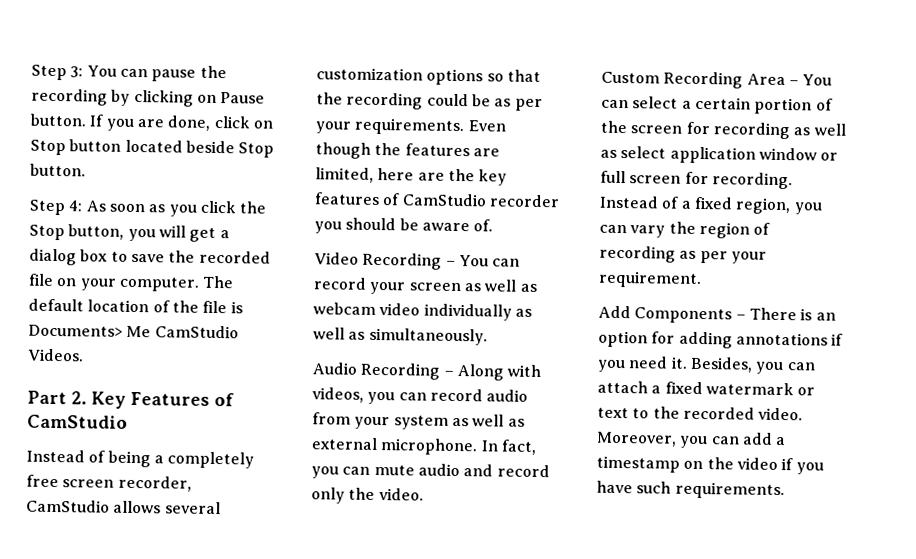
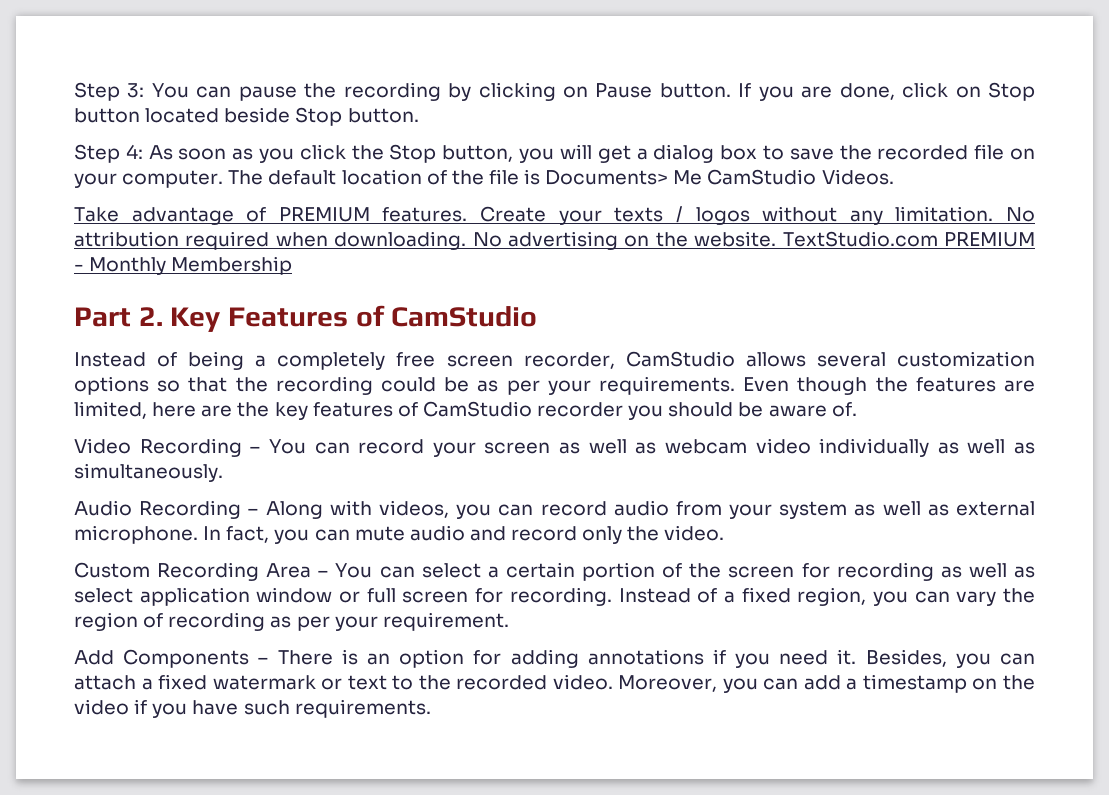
+ Take advantage of PREMIUM features. Create your texts / logos without any limitation. No attribution required when downloading. No advertising on the website. TextStudio.com PREMIUM - Monthly Membership

